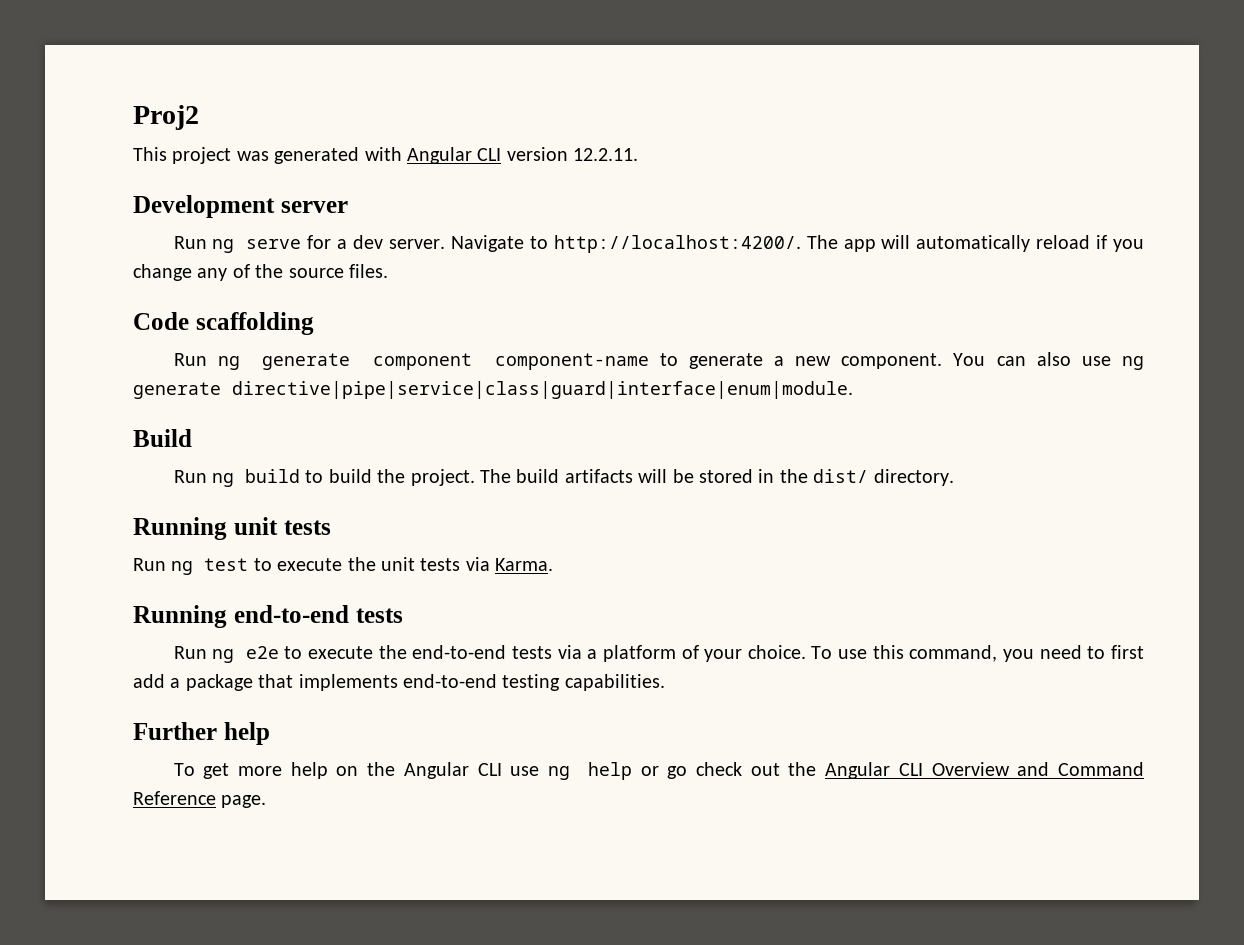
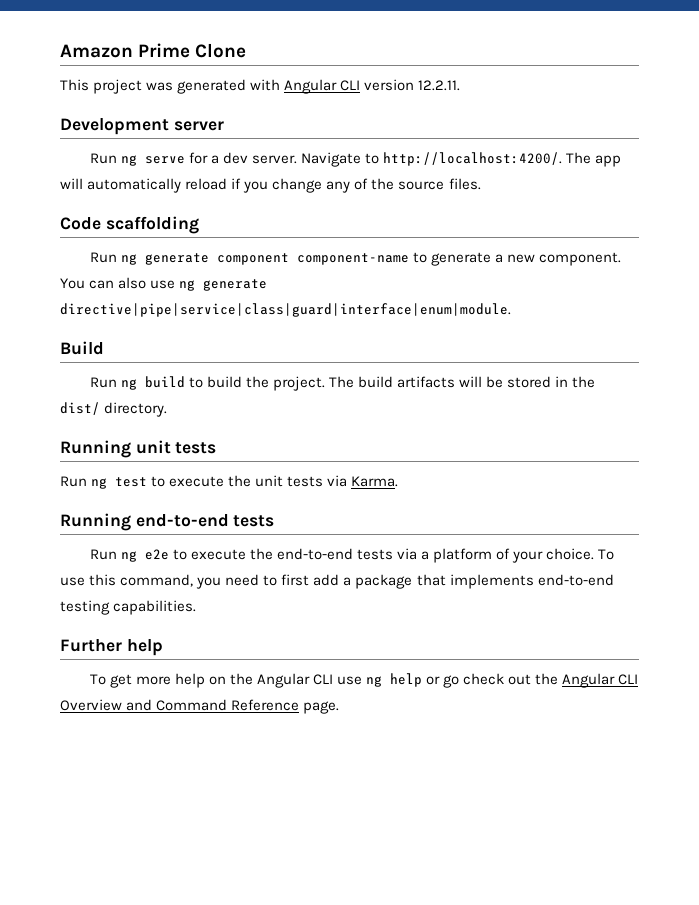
- Proj2
+ Amazon Prime Clone

